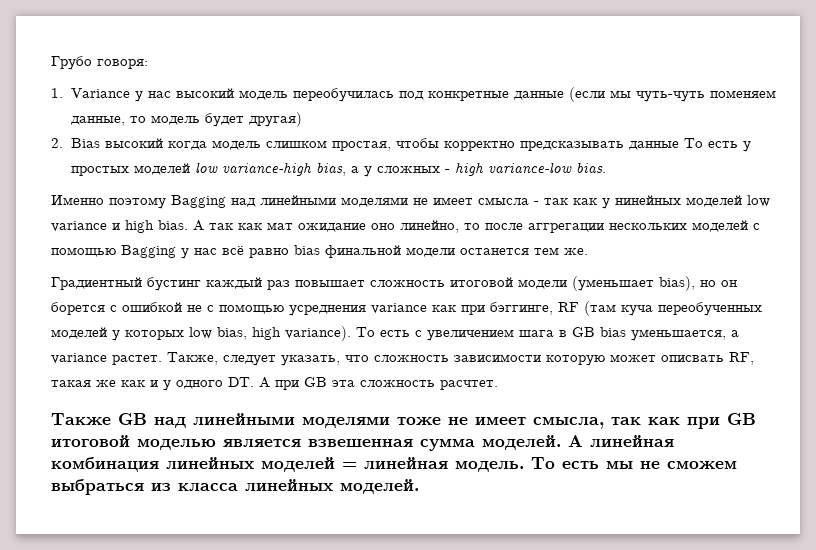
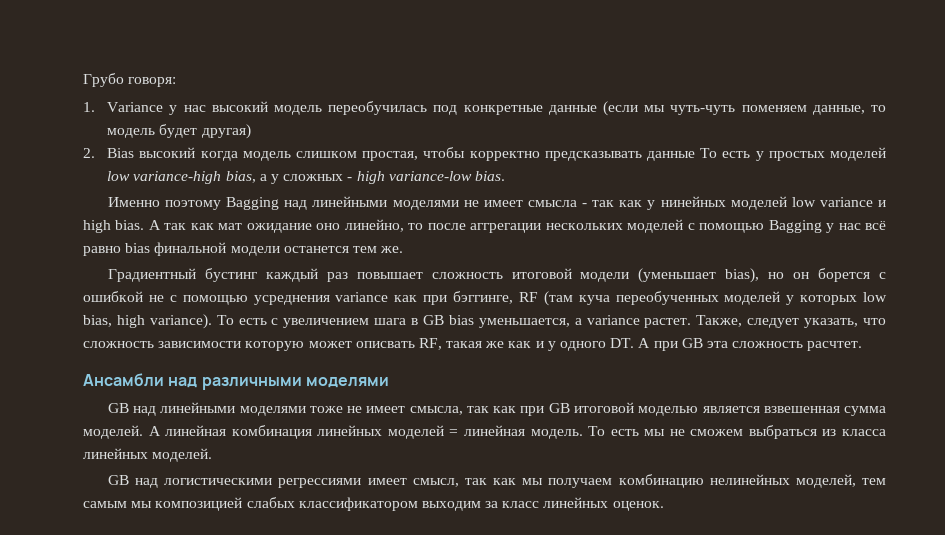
- Также GB над линейными моделями тоже не имеет смысла, так как при GB итоговой моделью является взвешенная сумма моделей.
+ Ансамбли над различными моделями
+ GB над линейными моделями тоже не имеет смысла, так как при GB итоговой моделью является взвешенная сумма моделей.
+ GB над логистическими регрессиями имеет смысл, так как мы получаем комбинацию нелинейных моделей, тем самым мы композицией слабых классификатором выходим за класс линейных оценок.

